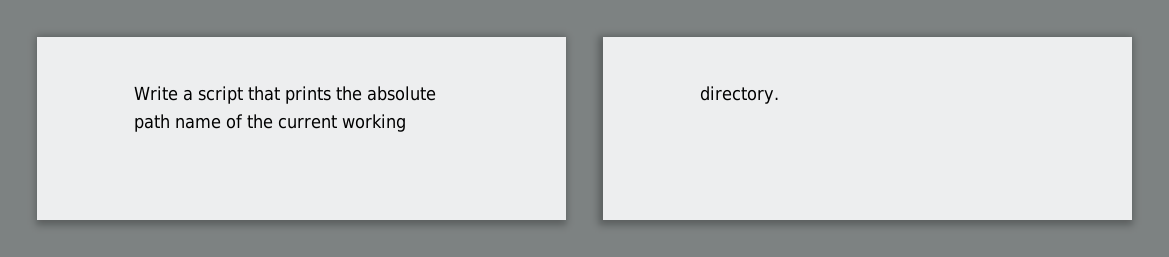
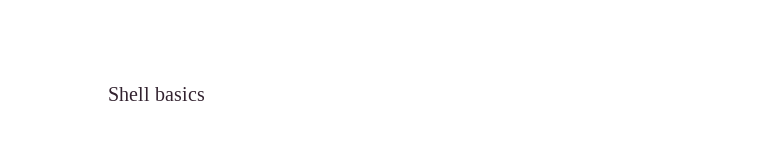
- Write a script that prints the absolute path name of the current working directory.
+ Shell basics

